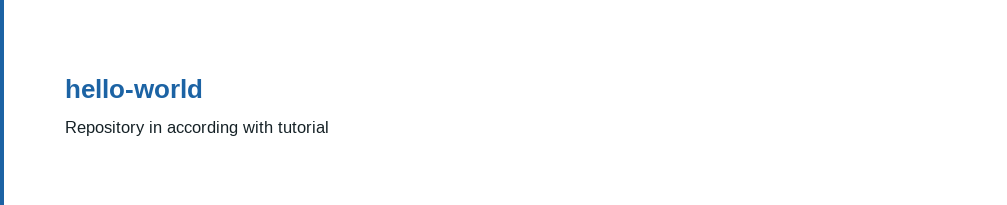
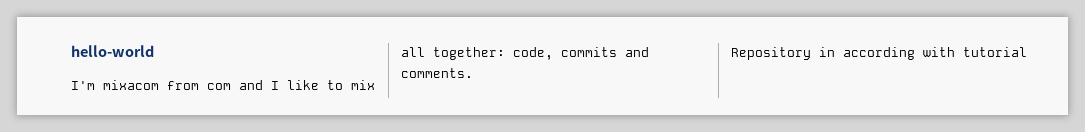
+ I'm mixacom from com and I like to mix all together: code, commits and comments.

